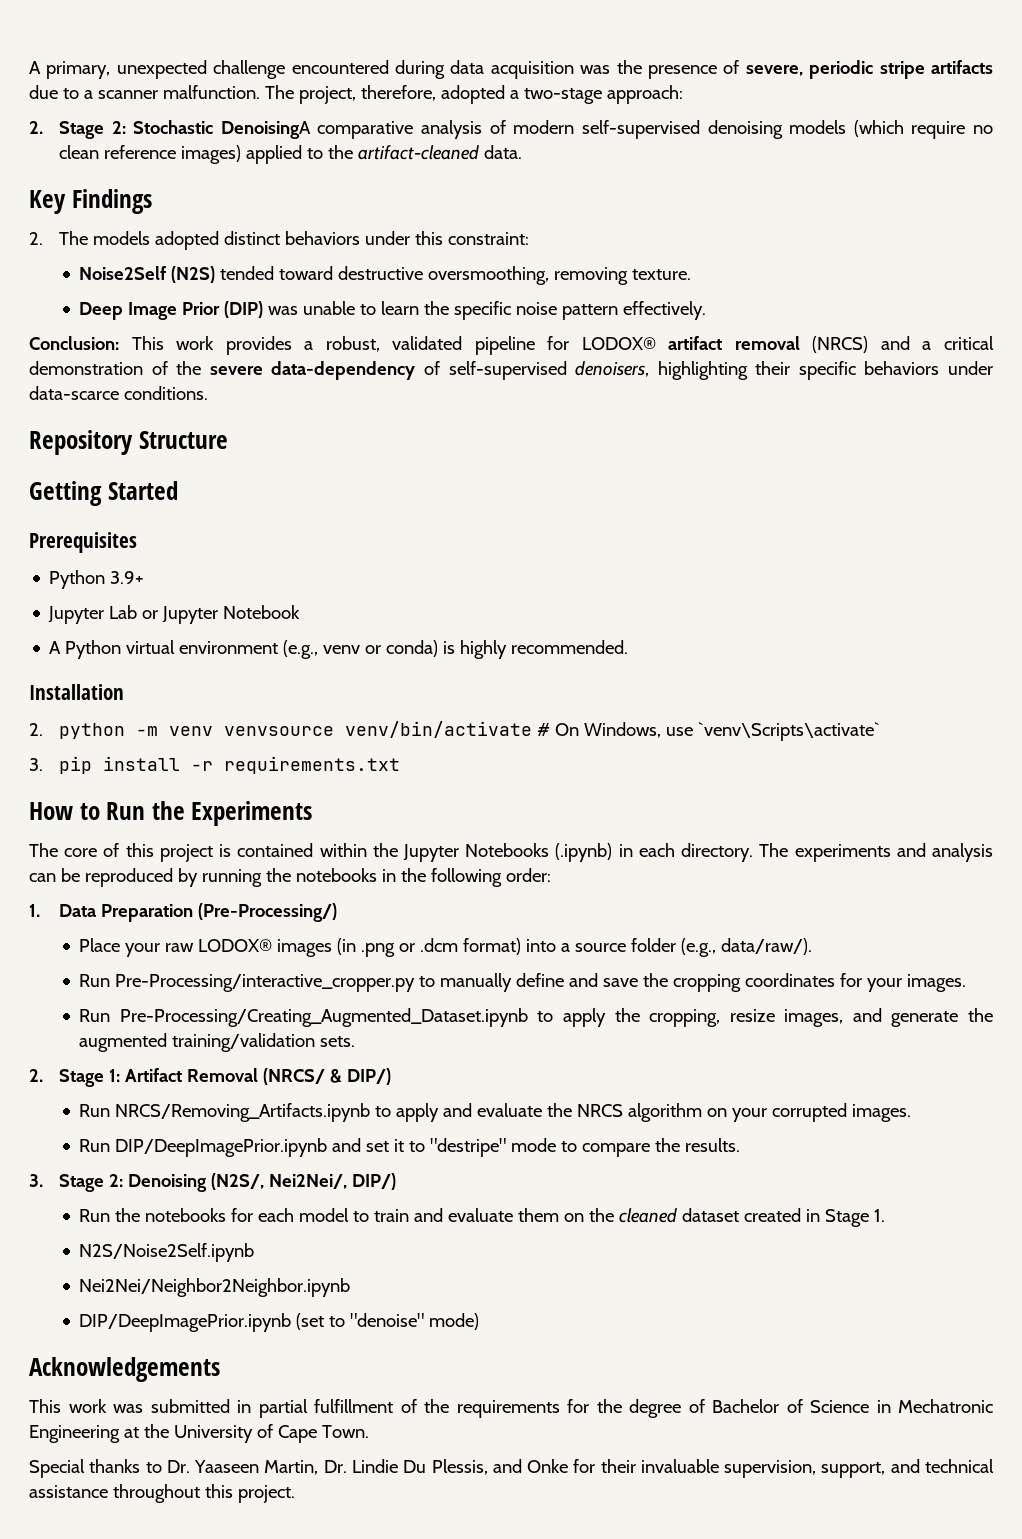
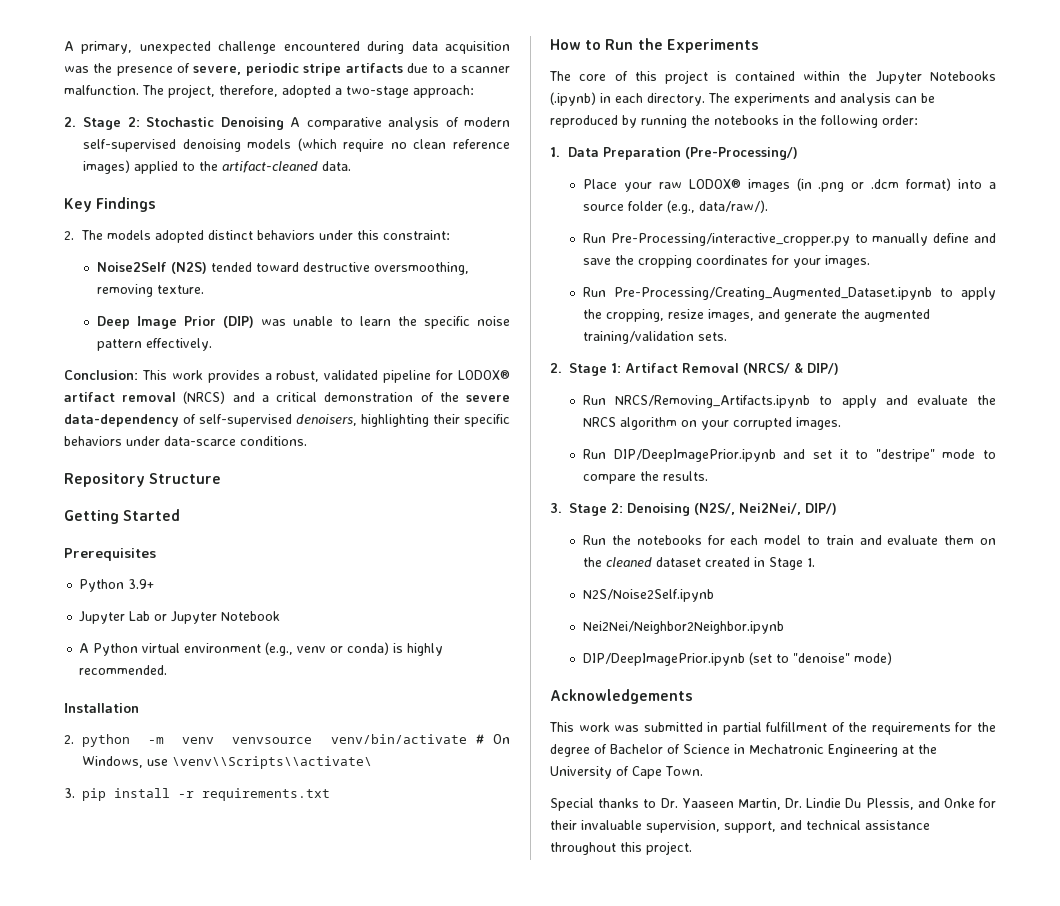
- 2. Stage 2: Stochastic DenoisingA comparative analysis of modern self-supervised denoising models (which require no clean reference images) applied to the artifact-cleaned data.
+ 2. Stage 2: Stochastic Denoising A comparative analysis of modern self-supervised denoising models (which require no clean reference images) applied to the artifact-cleaned data.
- 2. python -m venv venvsource venv/bin/activate # On Windows, use `venv\Scripts\activate`
+ 2. python -m venv venvsource venv/bin/activate # On Windows, use \venv\\Scripts\\activate\

